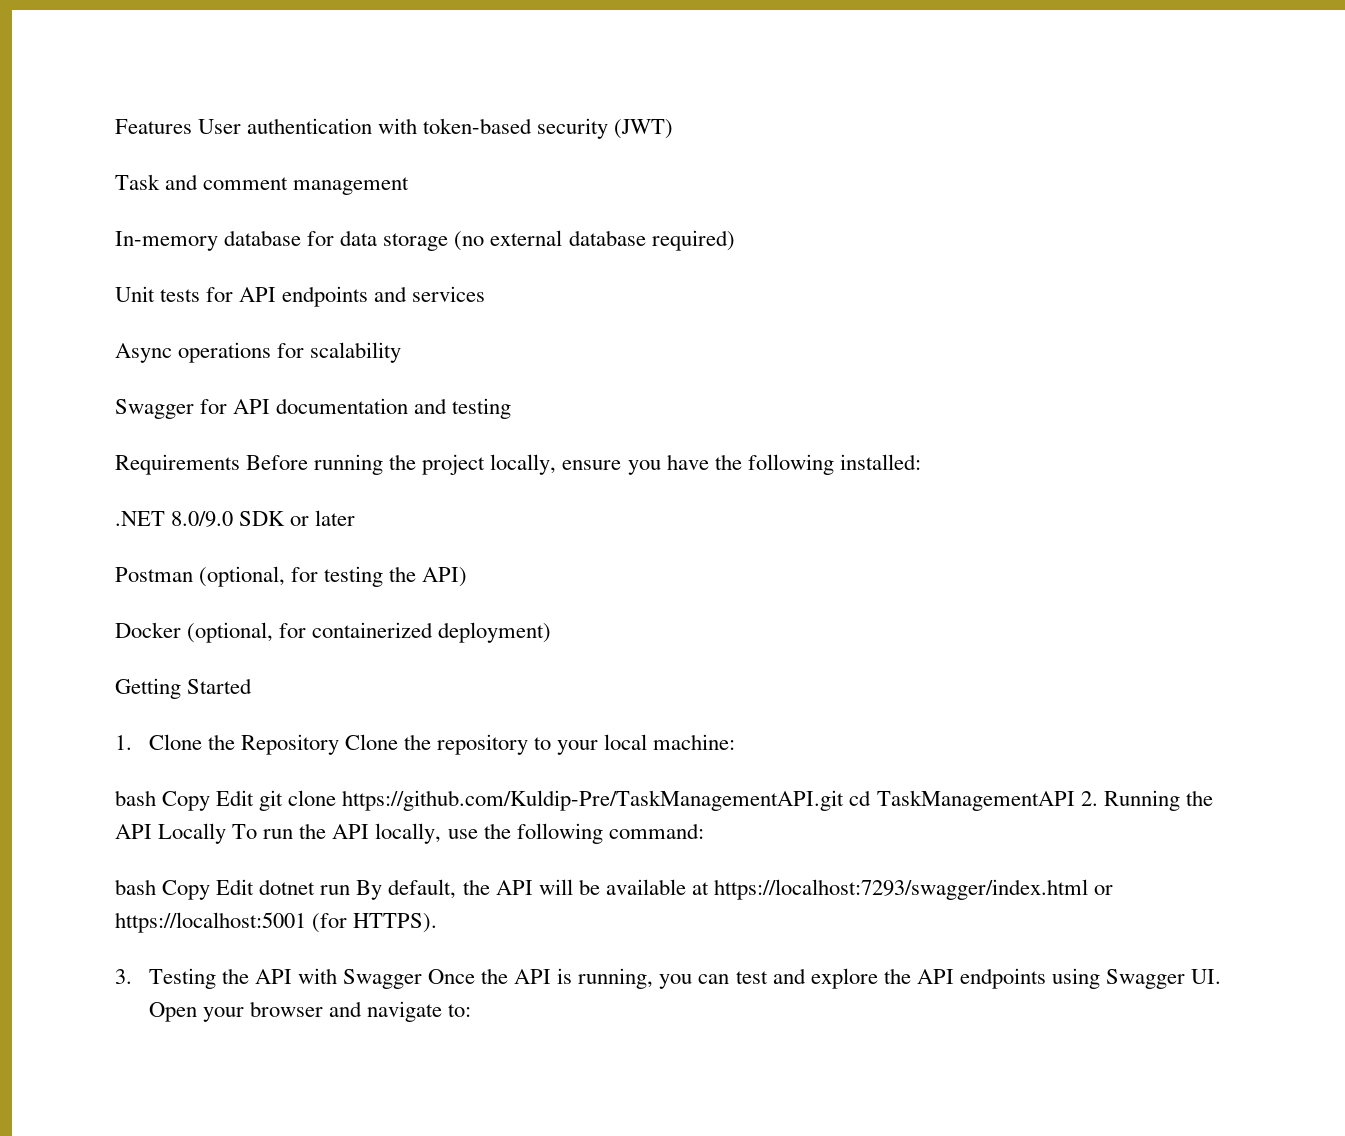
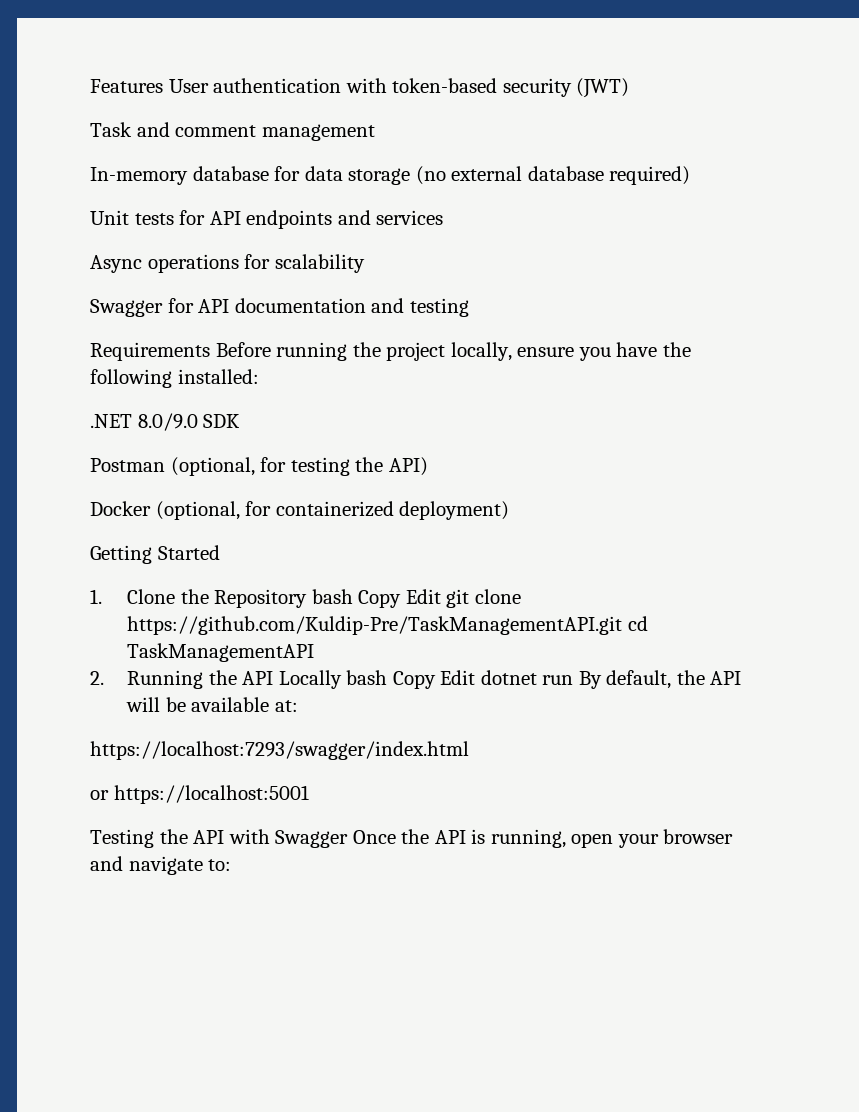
- .NET 8.0/9.0 SDK or later
+ .NET 8.0/9.0 SDK
- 1. Clone the Repository Clone the repository to your local machine:
- bash Copy Edit git clone https://github.com/Kuldip-Pre/TaskManagementAPI.git cd TaskManagementAPI 2. Running the API Locally To run the API locally, use the following command:
- bash Copy Edit dotnet run By default, the API will be available at https://localhost:7293/swagger/index.html or https://localhost:5001 (for HTTPS).
- 3. Testing the API with Swagger Once the API is running, you can test and explore the API endpoints using Swagger UI. Open your browser and navigate to:
+ 1. Clone the Repository bash Copy Edit git clone https://github.com/Kuldip-Pre/TaskManagementAPI.git cd TaskManagementAPI
+ 2. Running the API Locally bash Copy Edit dotnet run By default, the API will be available at:
+ https://localhost:7293/swagger/index.html
+ or https://localhost:5001
+ Testing the API with Swagger Once the API is running, open your browser and navigate to:

